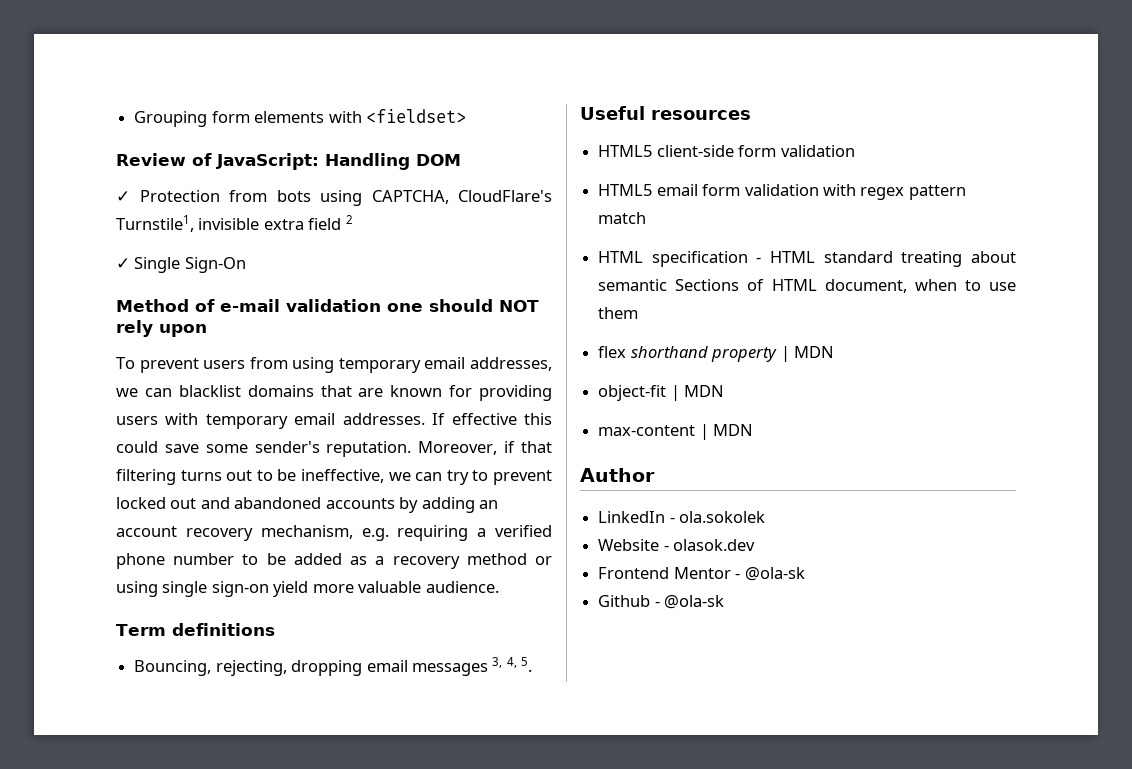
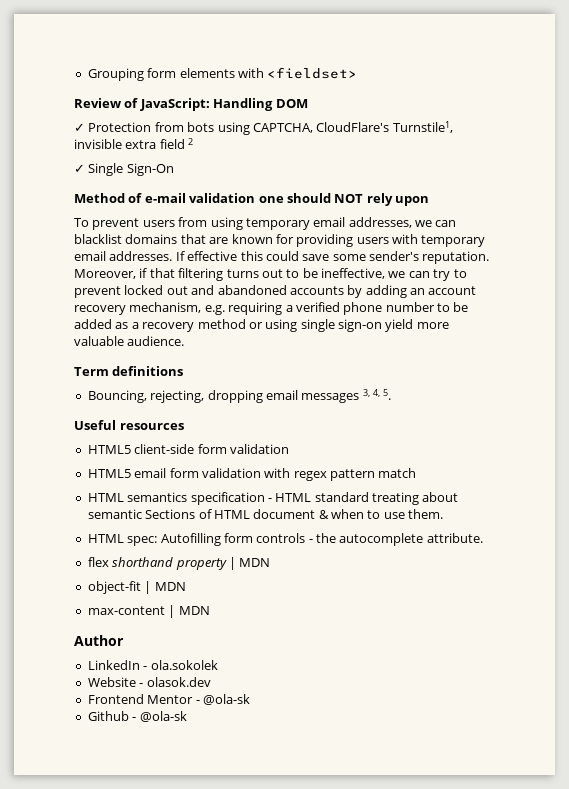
- HTML specification - HTML standard treating about semantic Sections of HTML document, when to use them
+ HTML semantics specification - HTML standard treating about semantic Sections of HTML document & when to use them.
+ HTML spec: Autofilling form controls - the autocomplete attribute.

